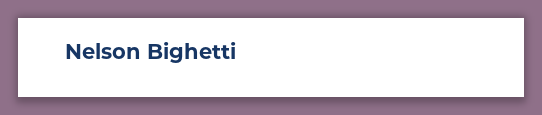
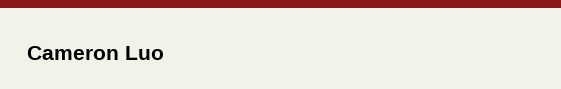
- Nelson Bighetti
+ Cameron Luo

